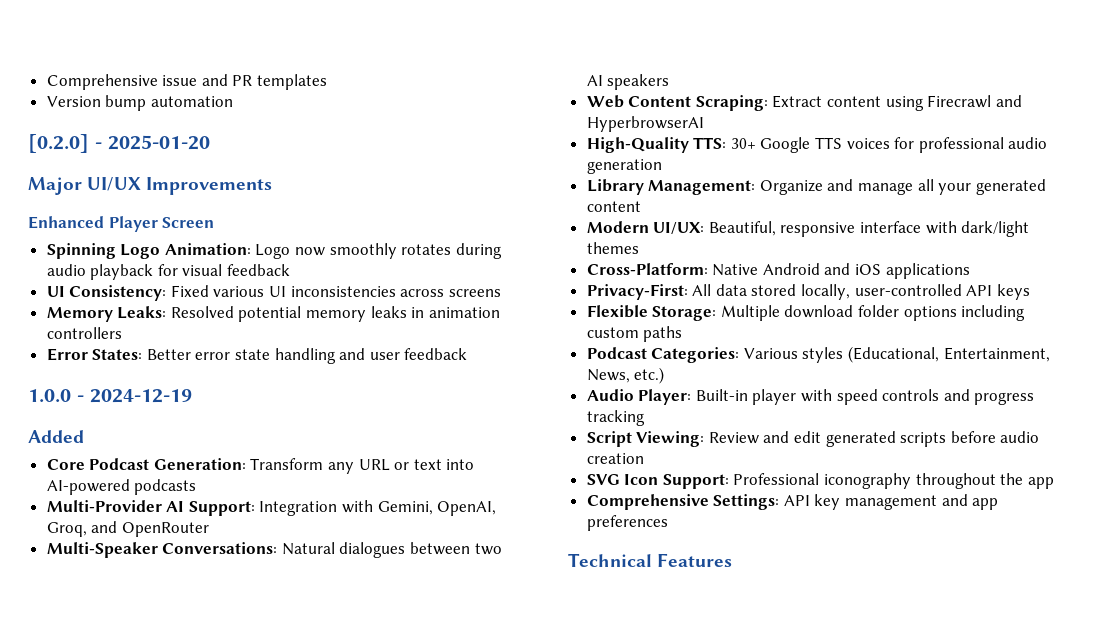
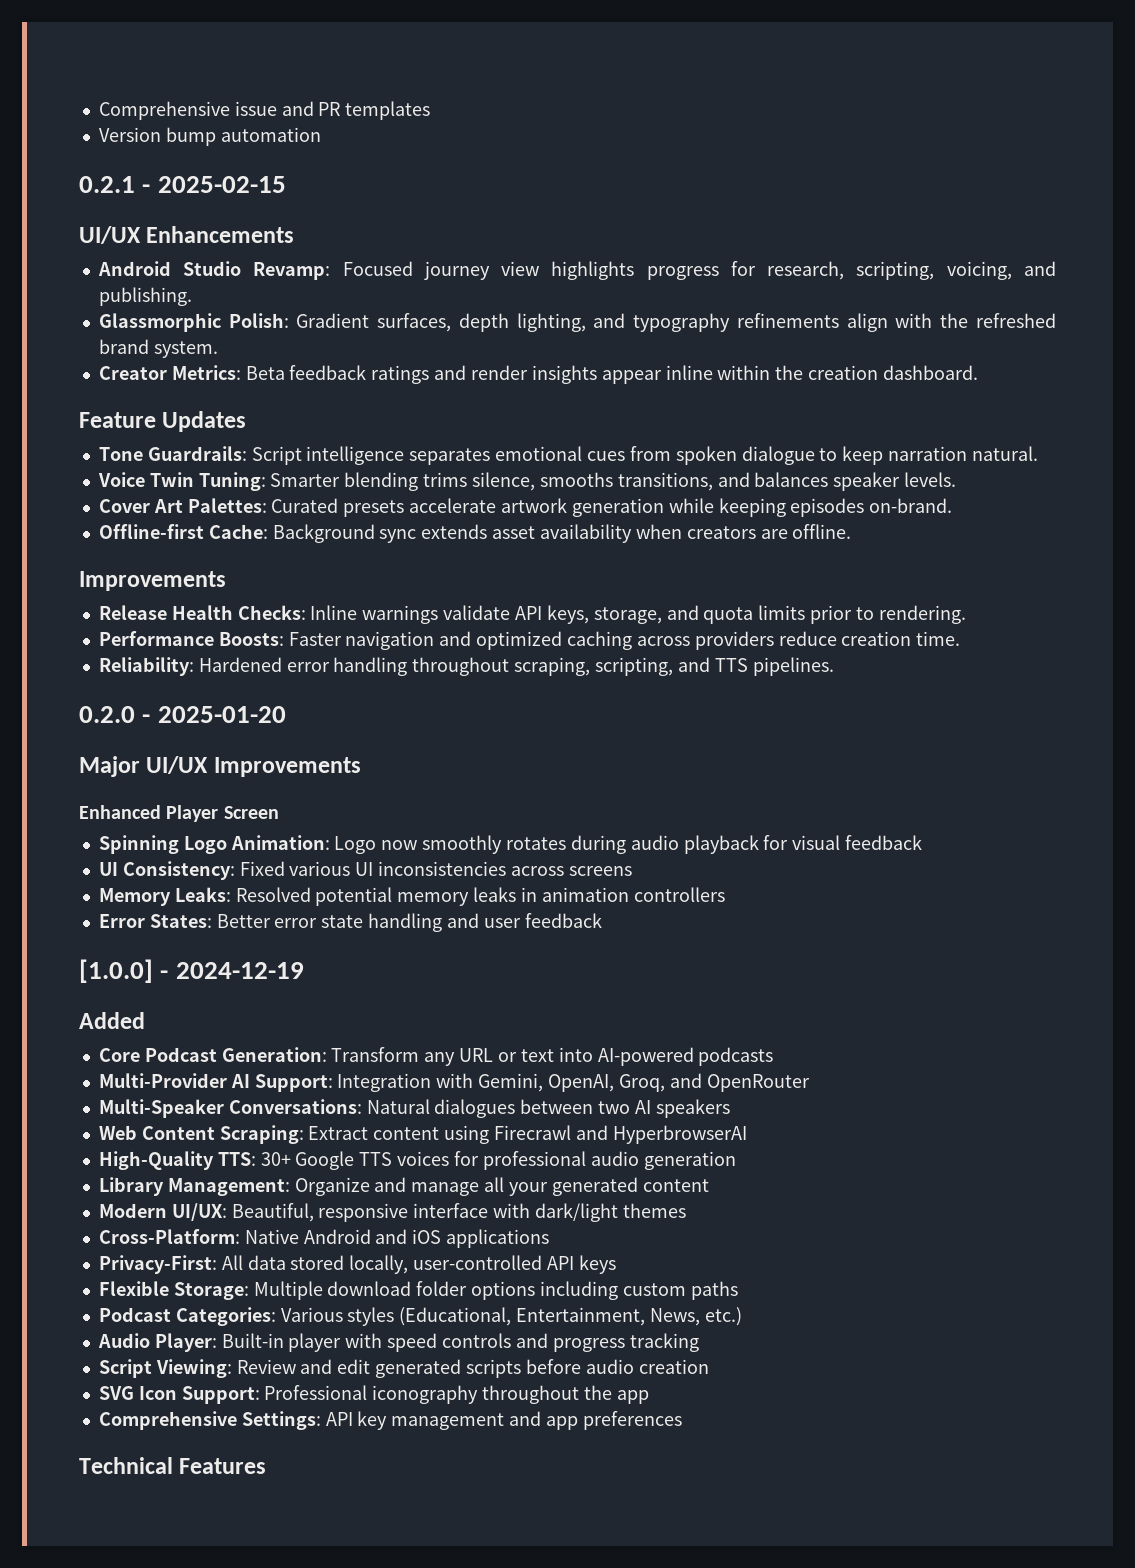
- [0.2.0] - 2025-01-20
+ 0.2.1 - 2025-02-15
+ UI/UX Enhancements
+ Android Studio Revamp: Focused journey view highlights progress for research, scripting, voicing, and publishing.
+ Glassmorphic Polish: Gradient surfaces, depth lighting, and typography refinements align with the refreshed brand system.
+ Creator Metrics: Beta feedback ratings and render insights appear inline within the creation dashboard.
+ Feature Updates
+ Tone Guardrails: Script intelligence separates emotional cues from spoken dialogue to keep narration natural.
+ Voice Twin Tuning: Smarter blending trims silence, smooths transitions, and balances speaker levels.
+ Cover Art Palettes: Curated presets accelerate artwork generation while keeping episodes on-brand.
+ Offline-first Cache: Background sync extends asset availability when creators are offline.
+ Improvements
+ Release Health Checks: Inline warnings validate API keys, storage, and quota limits prior to rendering.
+ Performance Boosts: Faster navigation and optimized caching across providers reduce creation time.
+ Reliability: Hardened error handling throughout scraping, scripting, and TTS pipelines.
+ 0.2.0 - 2025-01-20
- 1.0.0 - 2024-12-19
+ [1.0.0] - 2024-12-19

